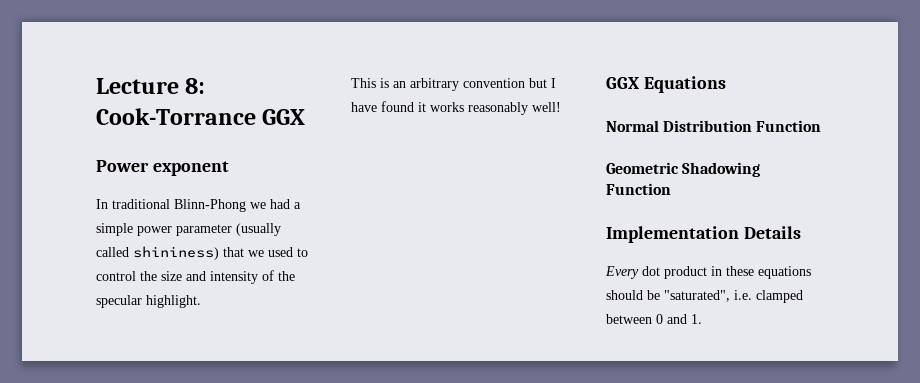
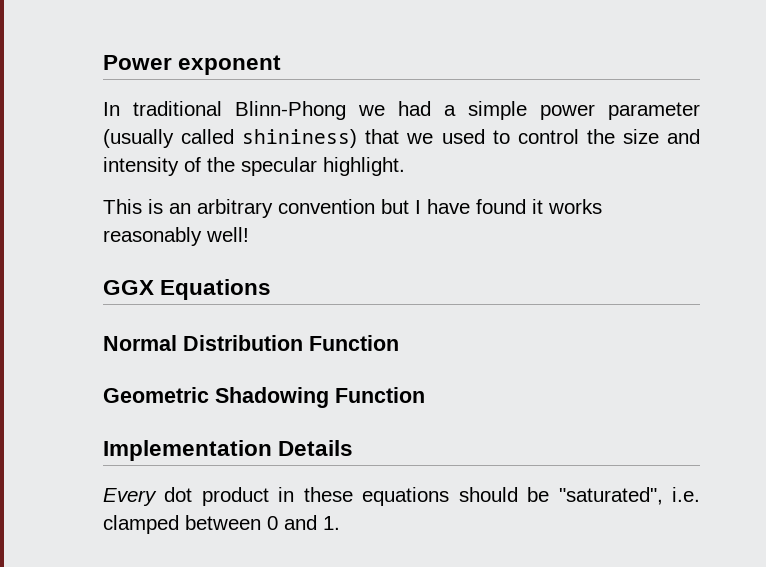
- Lecture 8: Cook-Torrance GGX

